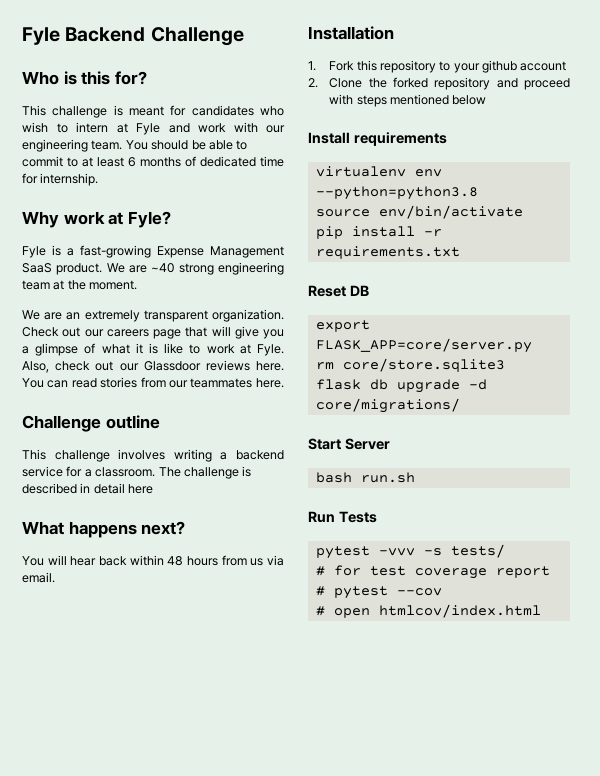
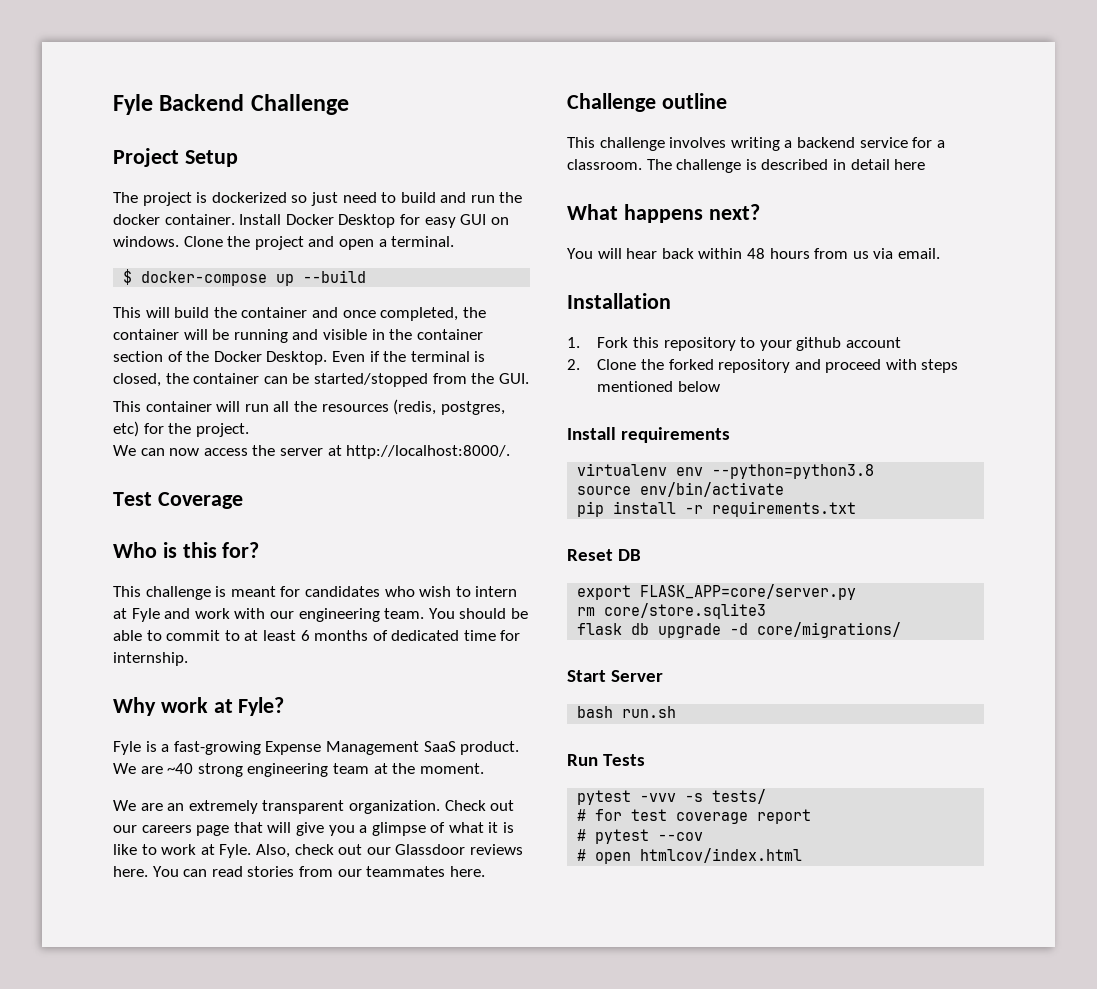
+ Project Setup
+ The project is dockerized so just need to build and run the docker container. Install Docker Desktop for easy GUI on windows. Clone the project and open a terminal.
+ $ docker-compose up --build
+ This will build the container and once completed, the container will be running and visible in the container section of the Docker Desktop. Even if the terminal is closed, the container can be started/stopped from the GUI.
+ This container will run all the resources (redis, postgres, etc) for the project.
+ We can now access the server at http://localhost:8000/.
+ Test Coverage

